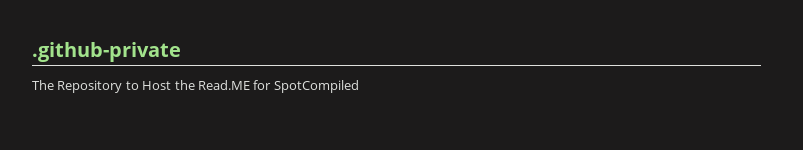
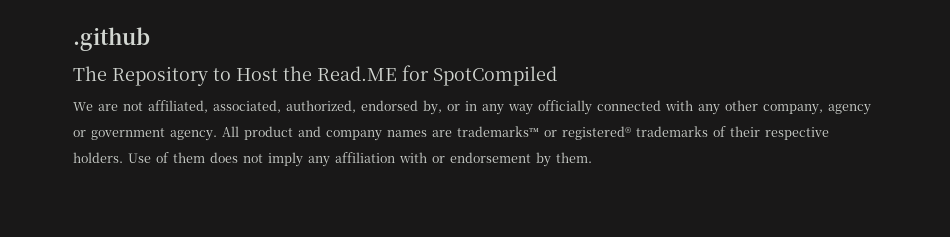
- .github-private
+ .github
+ We are not affiliated, associated, authorized, endorsed by, or in any way officially connected with any other company, agency or government agency. All product and company names are trademarks™ or registered® trademarks of their respective holders. Use of them does not imply any affiliation with or endorsement by them.

